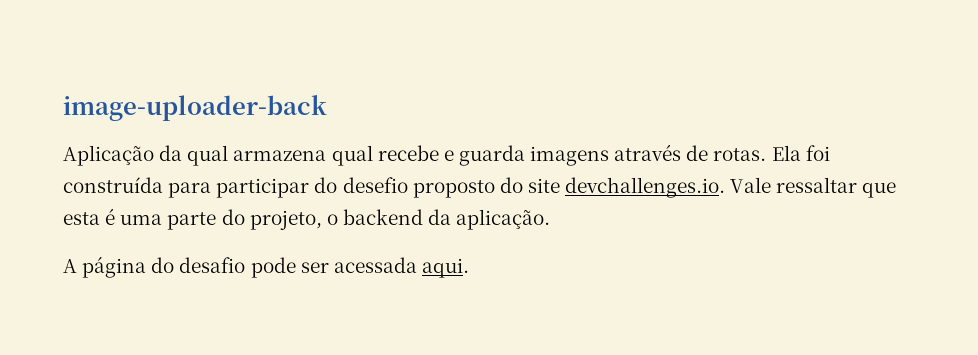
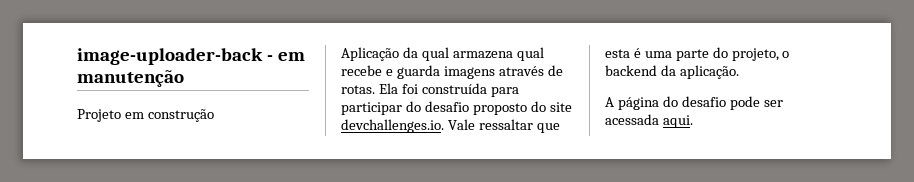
- image-uploader-back
+ image-uploader-back - em manutenção
+ Projeto em construção
- Ela foi construída para participar do desefio proposto do site devchallenges.io. Vale ressaltar que esta é uma parte do projeto, o backend da aplicação.
+ Ela foi construída para participar do desafio proposto do site devchallenges.io. Vale ressaltar que esta é uma parte do projeto, o backend da aplicação.

